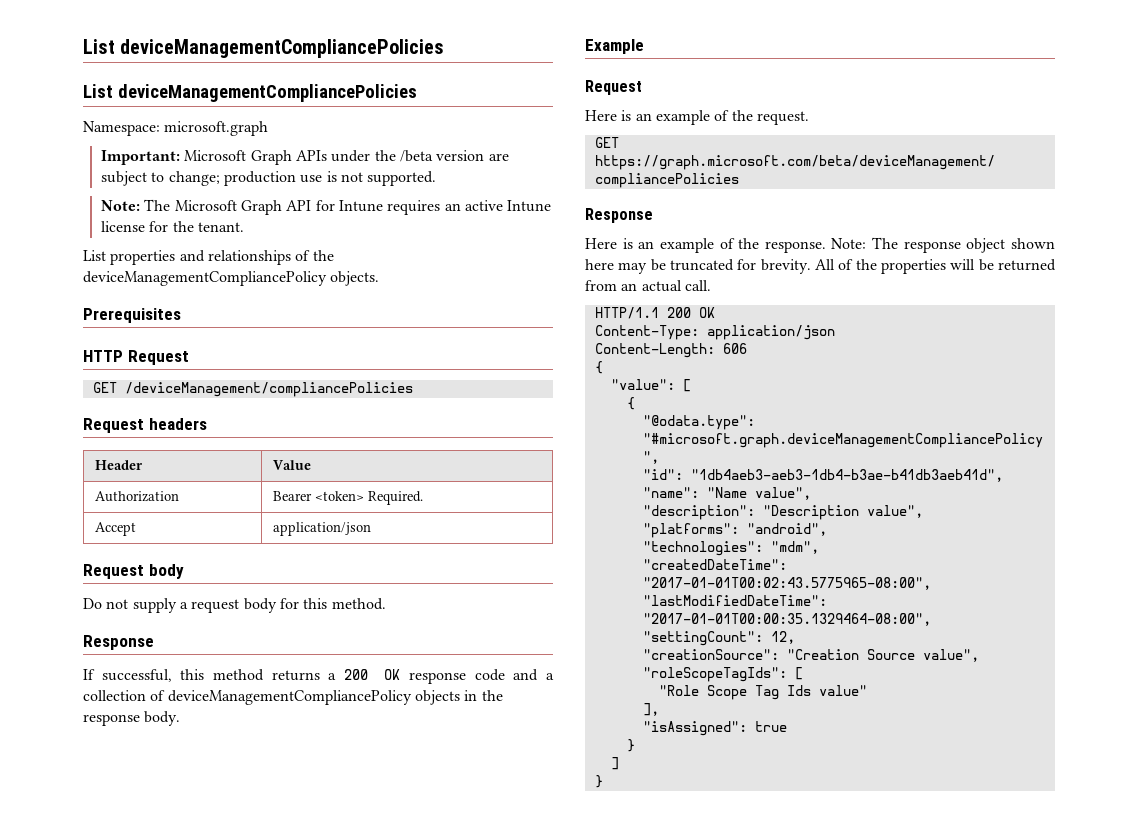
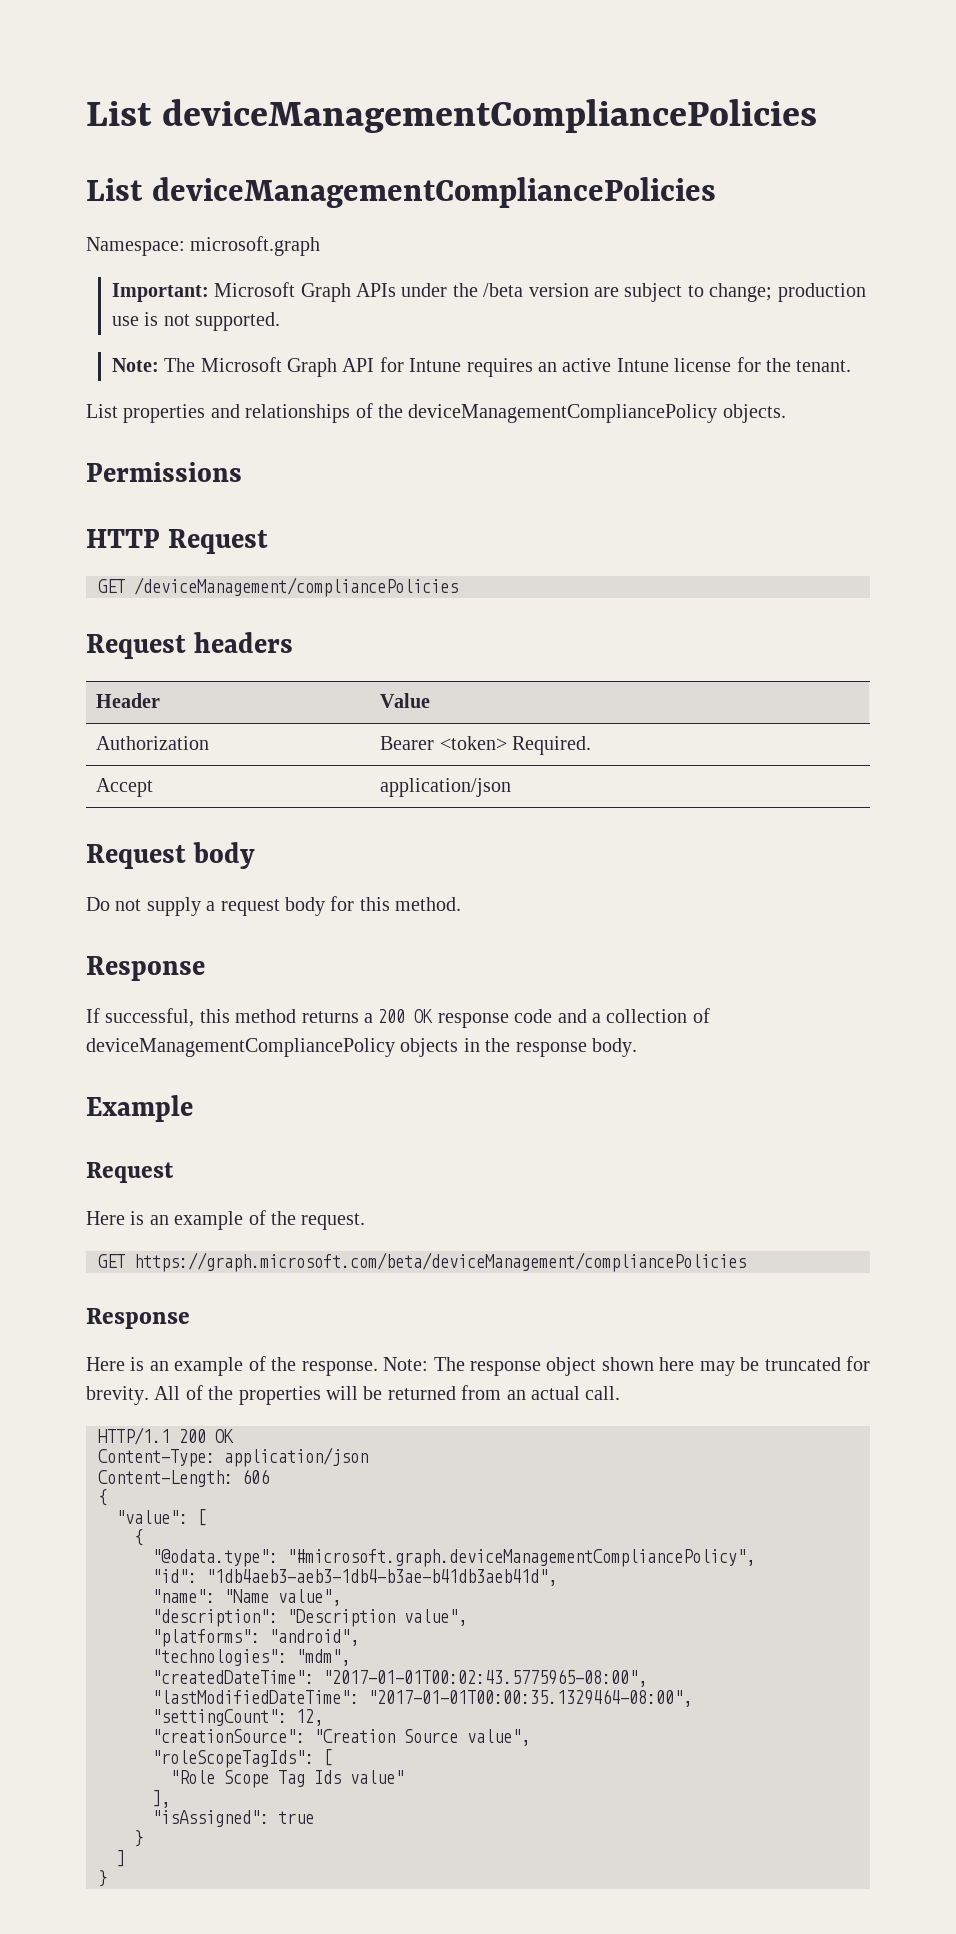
- Prerequisites
+ Permissions

